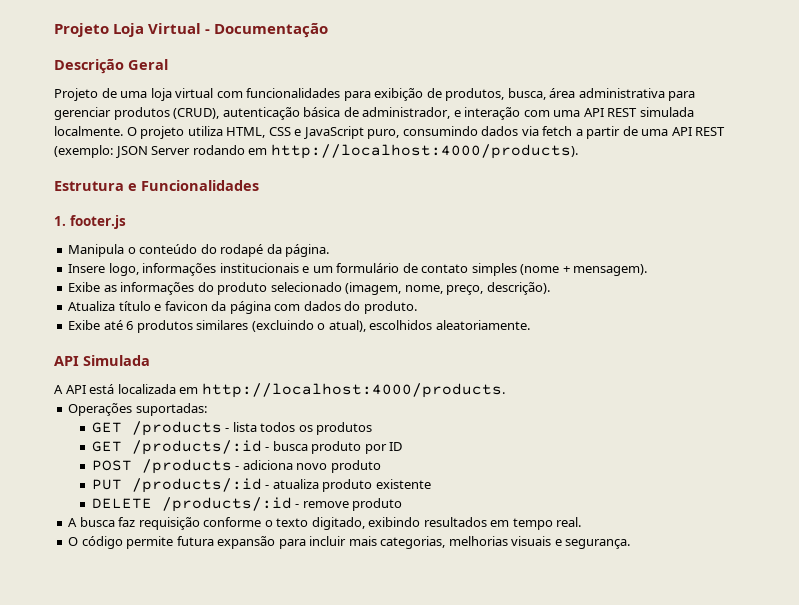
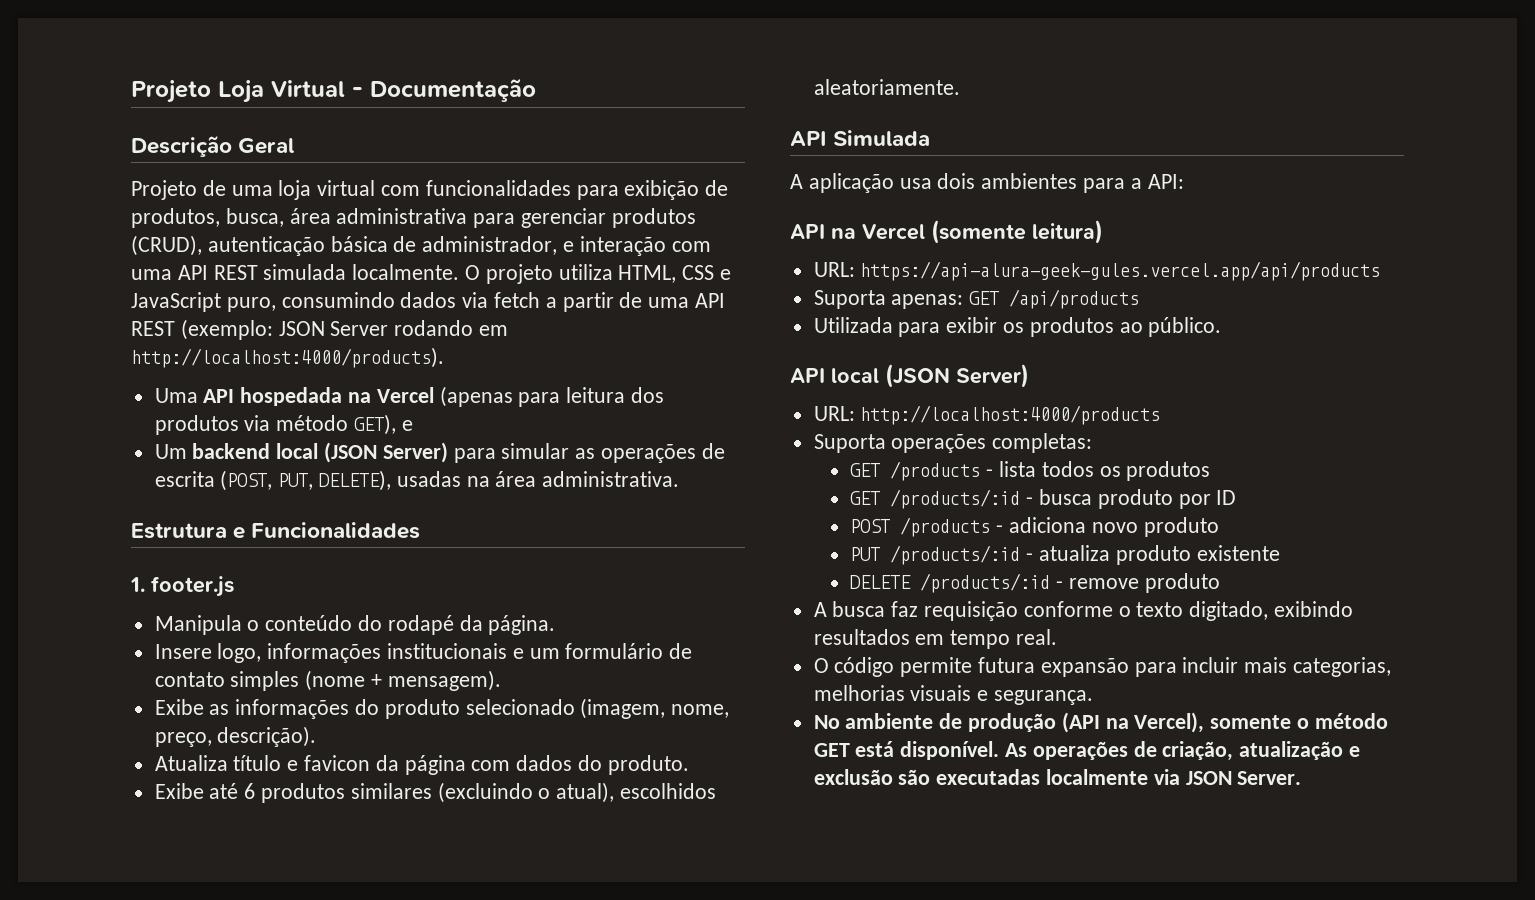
+ Uma API hospedada na Vercel (apenas para leitura dos produtos via método GET), e
+ Um backend local (JSON Server) para simular as operações de escrita (POST, PUT, DELETE), usadas na área administrativa.
- A API está localizada em http://localhost:4000/products.
- Operações suportadas:
+ A aplicação usa dois ambientes para a API:
+ API na Vercel (somente leitura)
+ URL: https://api-alura-geek-gules.vercel.app/api/products
+ Suporta apenas: GET /api/products
+ Utilizada para exibir os produtos ao público.
+ API local (JSON Server)
+ URL: http://localhost:4000/products
+ Suporta operações completas:
+ No ambiente de produção (API na Vercel), somente o método GET está disponível. As operações de criação, atualização e exclusão são executadas localmente via JSON Server.

